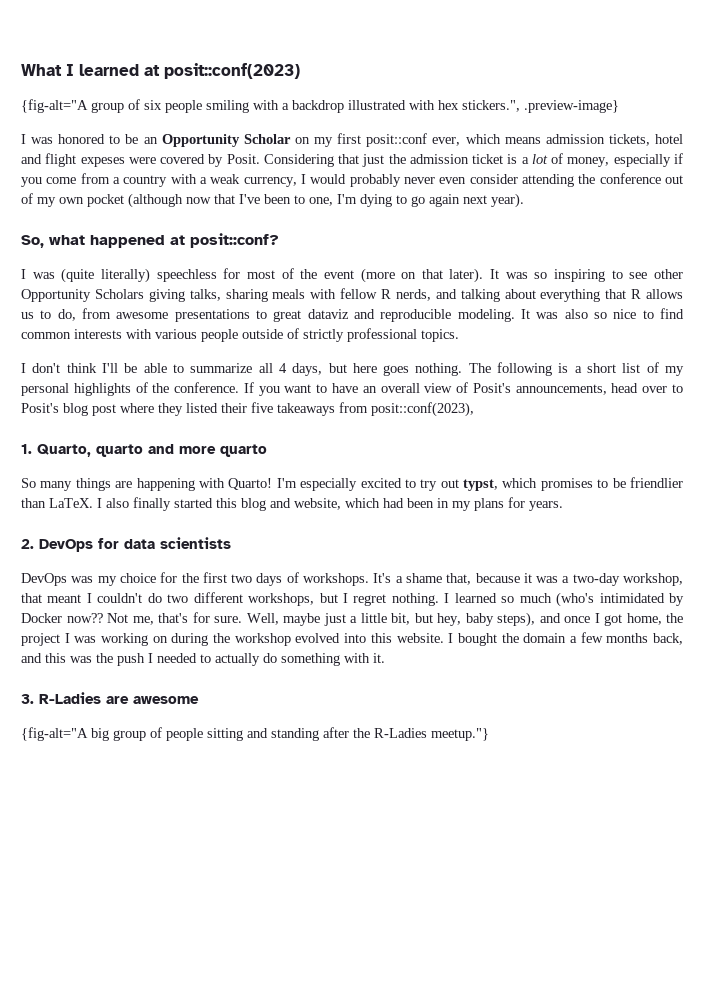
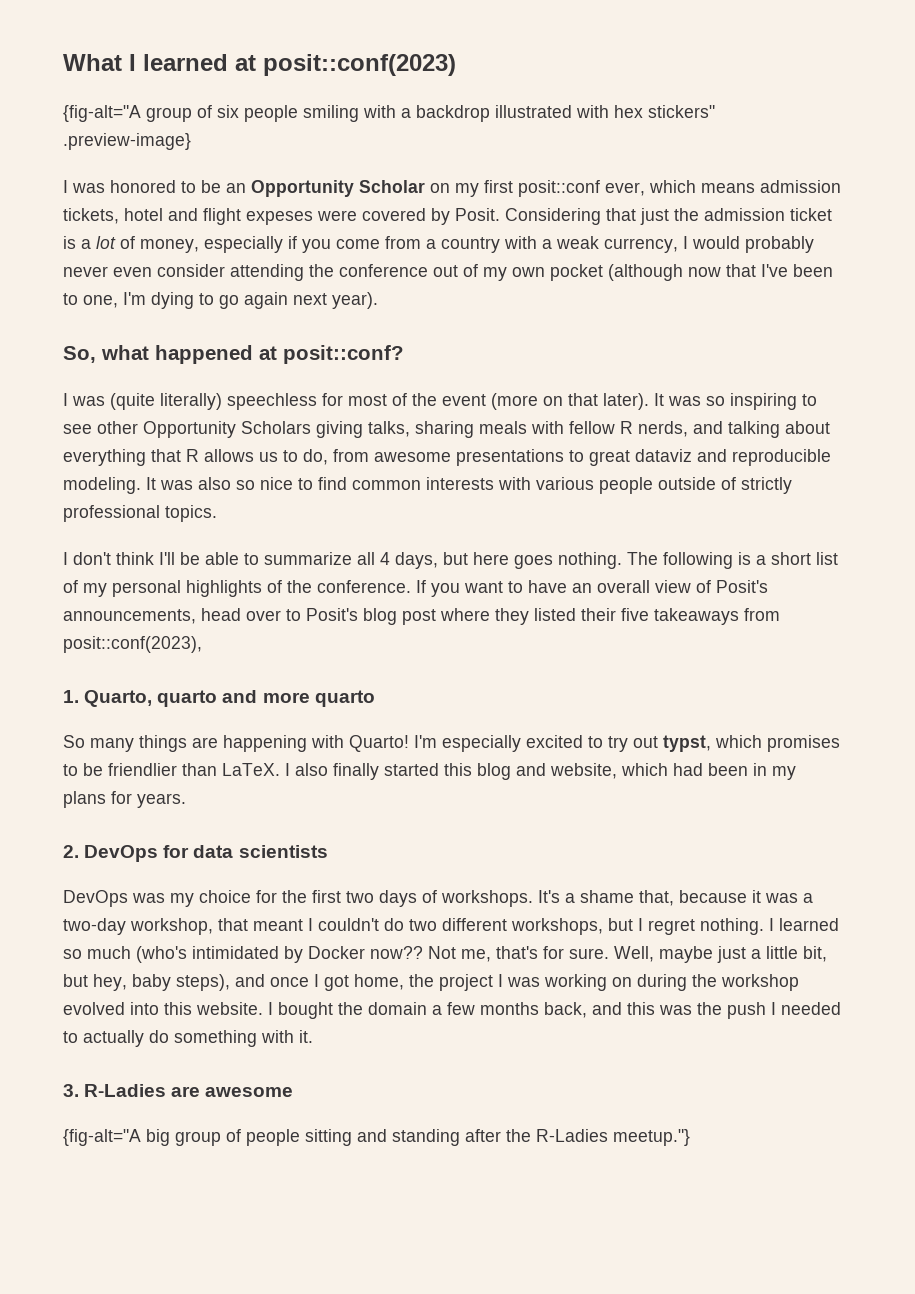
- {fig-alt="A group of six people smiling with a backdrop illustrated with hex stickers.", .preview-image}
+ {fig-alt="A group of six people smiling with a backdrop illustrated with hex stickers" .preview-image}

